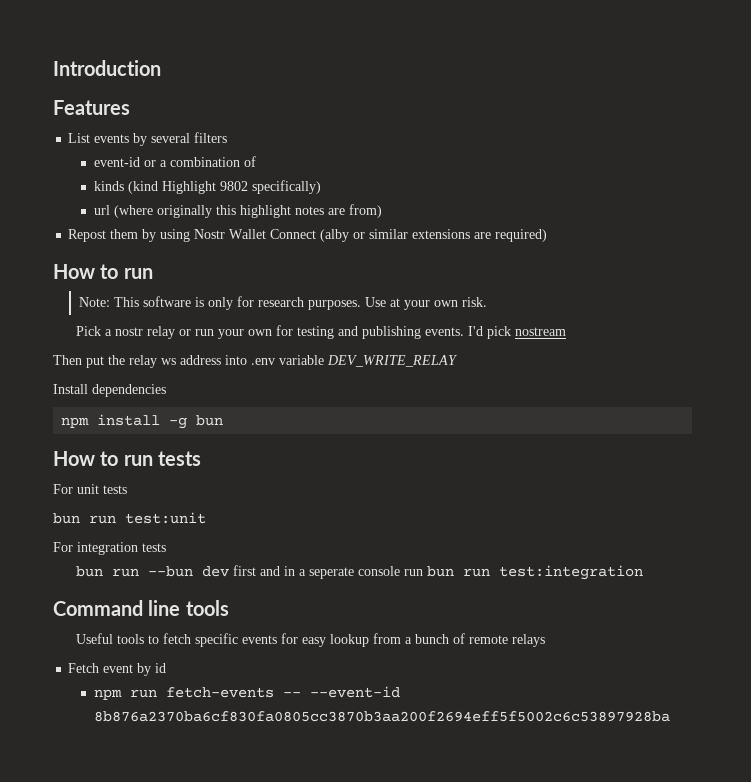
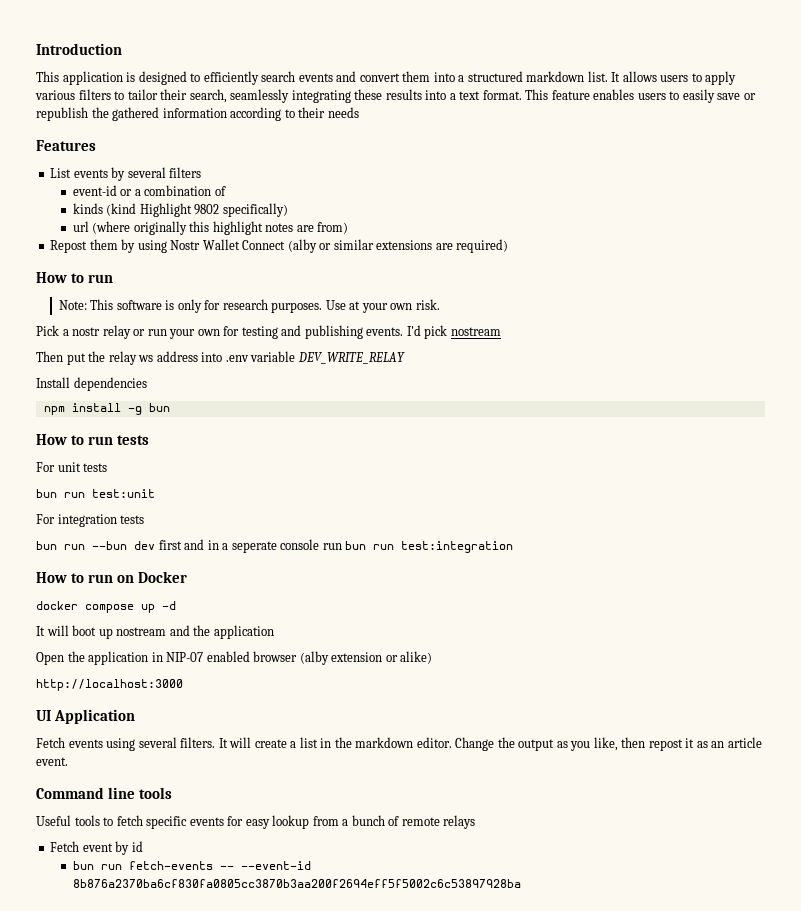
+ This application is designed to efficiently search events and convert them into a structured markdown list. It allows users to apply various filters to tailor their search, seamlessly integrating these results into a text format. This feature enables users to easily save or republish the gathered information according to their needs
+ How to run on Docker
+ docker compose up -d
+ It will boot up nostream and the application
+ Open the application in NIP-07 enabled browser (alby extension or alike)
+ http://localhost:3000
+ UI Application
+ Fetch events using several filters. It will create a list in the markdown editor. Change the output as you like, then repost it as an article event.
- npm run fetch-events -- --event-id 8b876a2370ba6cf830fa0805cc3870b3aa200f2694eff5f5002c6c53897928ba
+ bun run fetch-events -- --event-id 8b876a2370ba6cf830fa0805cc3870b3aa200f2694eff5f5002c6c53897928ba

